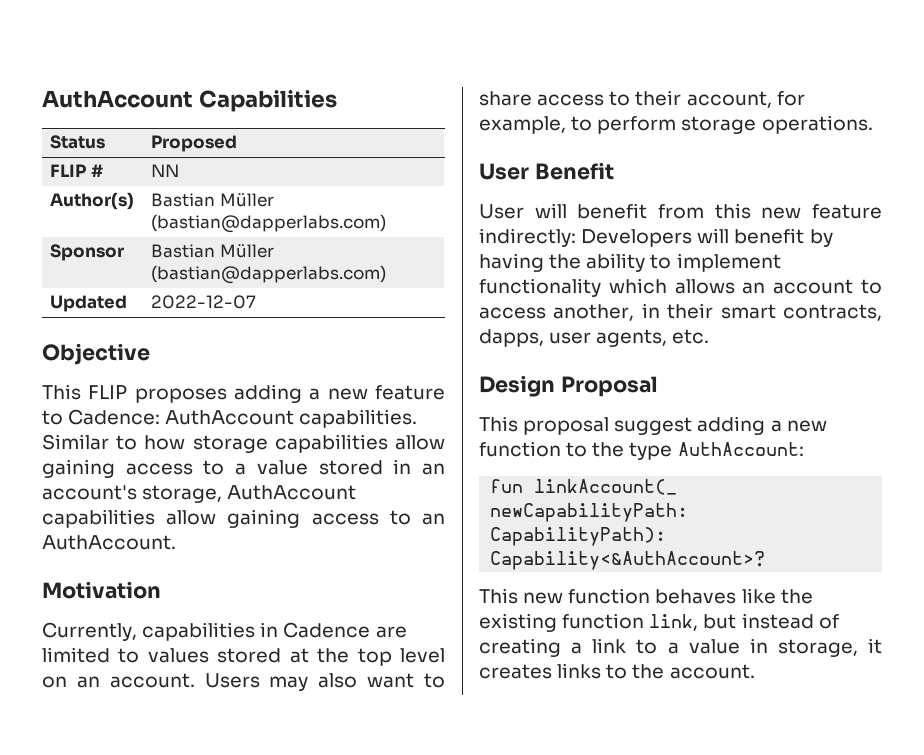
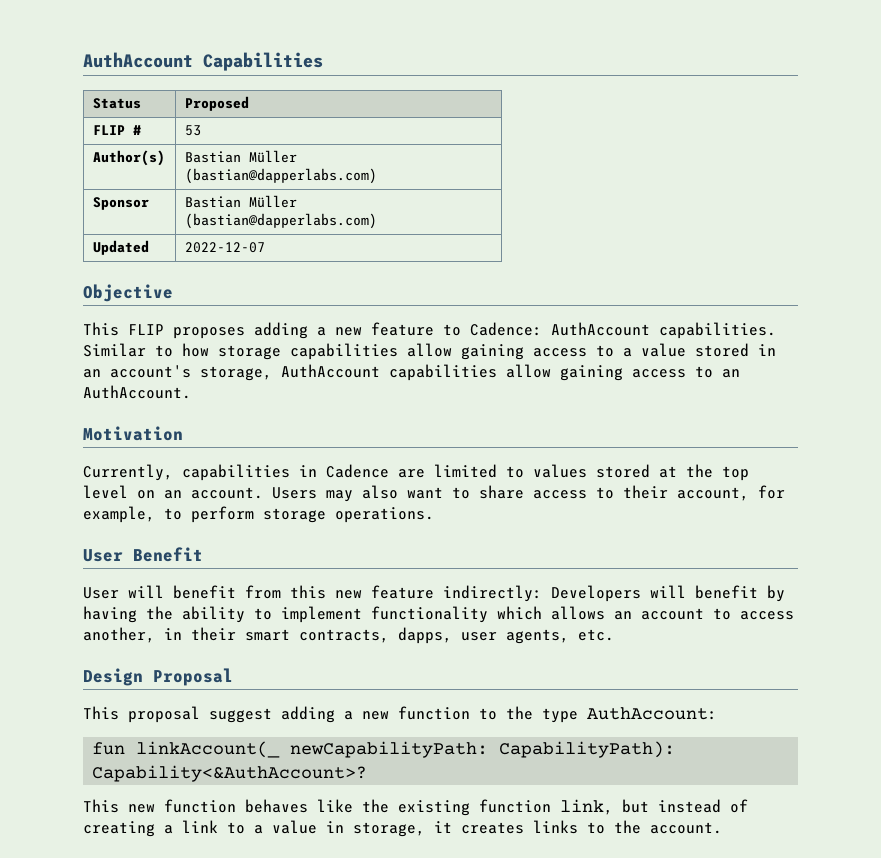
- FLIP # | NN
+ FLIP # | 53

